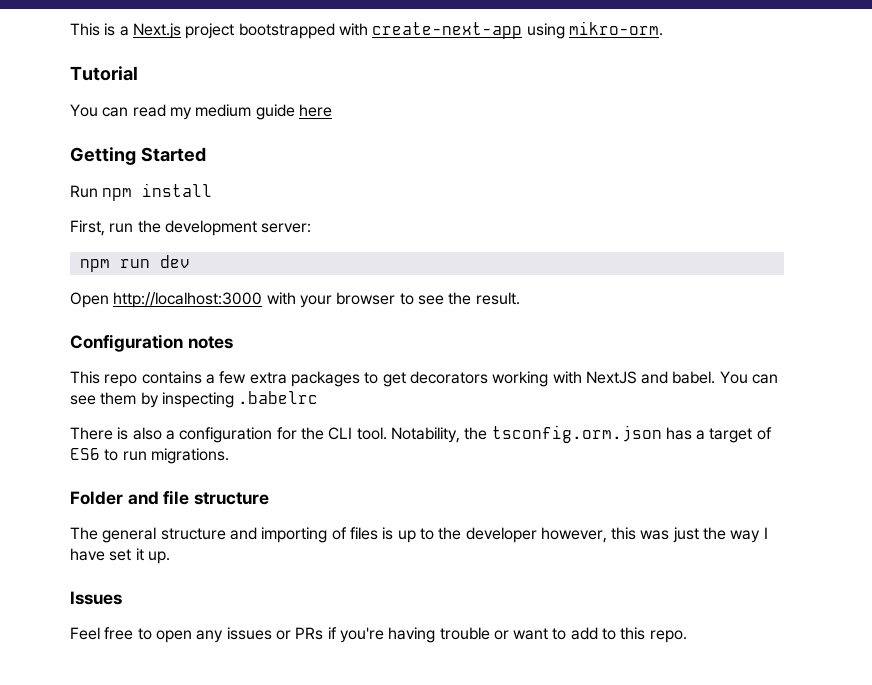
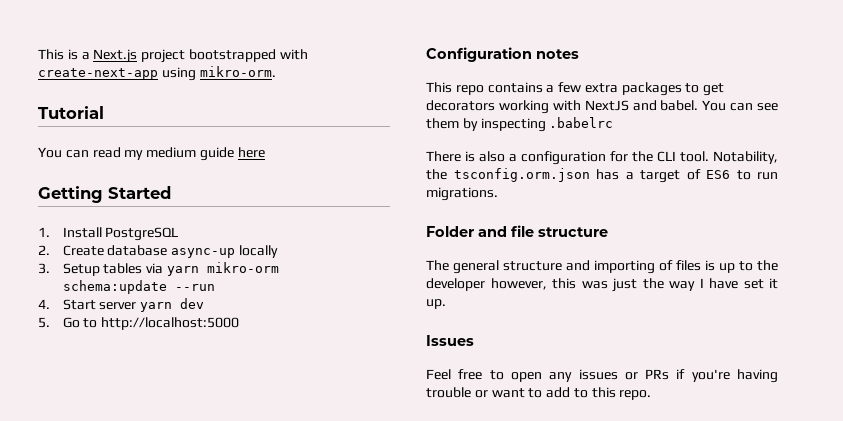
- Run npm install
- First, run the development server:
- npm run dev
- Open http://localhost:3000 with your browser to see the result.
+ 1. Install PostgreSQL
+ 2. Create database async-up locally
+ 3. Setup tables via yarn mikro-orm schema:update --run
+ 4. Start server yarn dev
+ 5. Go to http://localhost:5000

